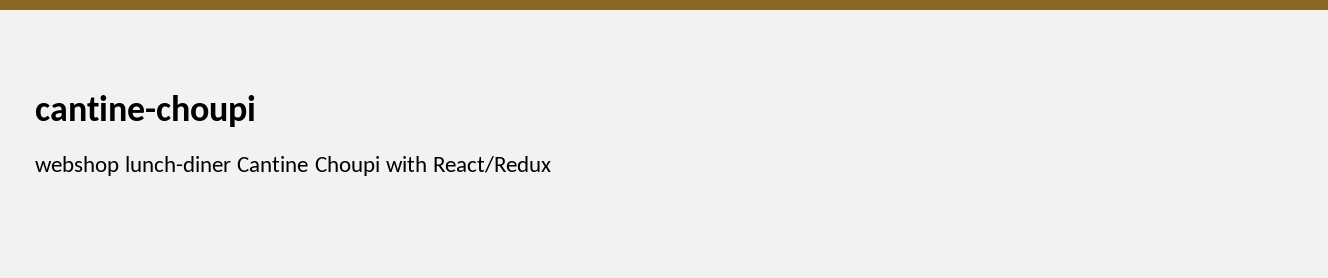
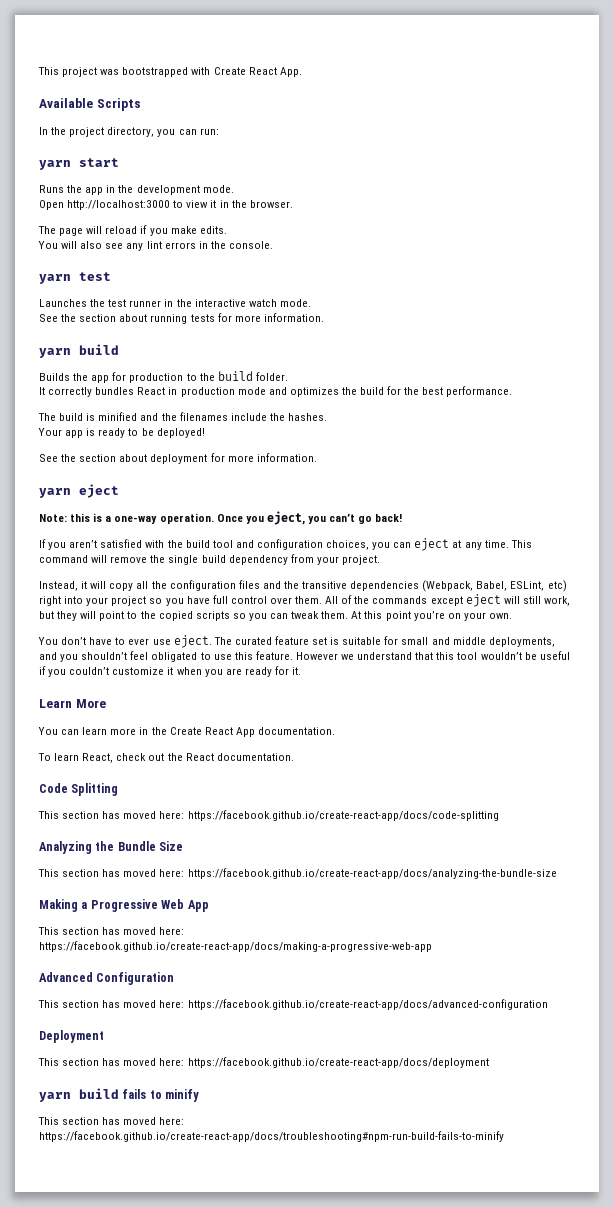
- cantine-choupi
- webshop lunch-diner Cantine Choupi with React/Redux
+ This project was bootstrapped with Create React App.
+ Available Scripts
+ In the project directory, you can run:
+ yarn start
+ Runs the app in the development mode.
+ Open http://localhost:3000 to view it in the browser.
+ The page will reload if you make edits.
+ You will also see any lint errors in the console.
+ yarn test
+ Launches the test runner in the interactive watch mode.
+ See the section about running tests for more information.
+ yarn build
+ Builds the app for production to the build folder.
+ It correctly bundles React in production mode and optimizes the build for the best performance.
+ The build is minified and the filenames include the hashes.
+ Your app is ready to be deployed!
+ See the section about deployment for more information.
+ yarn eject
+ Note: this is a one-way operation. Once you eject, you can’t go back!
+ If you aren’t satisfied with the build tool and configuration choices, you can eject at any time. This command will remove the single build dependency from your project.
+ Instead, it will copy all the configuration files and the transitive dependencies (Webpack, Babel, ESLint, etc) right into your project so you have full control over them. All of the commands except eject will still work, but they will point to the copied scripts so you can tweak them. At this point you’re on your own.
+ You don’t have to ever use eject. The curated feature set is suitable for small and middle deployments, and you shouldn’t feel obligated to use this feature. However we understand that this tool wouldn’t be useful if you couldn’t customize it when you are ready for it.
+ Learn More
+ You can learn more in the Create React App documentation.
+ To learn React, check out the React documentation.
+ Code Splitting
+ This section has moved here: https://facebook.github.io/create-react-app/docs/code-splitting
+ Analyzing the Bundle Size
+ This section has moved here: https://facebook.github.io/create-react-app/docs/analyzing-the-bundle-size
+ Making a Progressive Web App
+ This section has moved here: https://facebook.github.io/create-react-app/docs/making-a-progressive-web-app
+ Advanced Configuration
+ This section has moved here: https://facebook.github.io/create-react-app/docs/advanced-configuration
+ Deployment
+ This section has moved here: https://facebook.github.io/create-react-app/docs/deployment
+ yarn build fails to minify
+ This section has moved here: https://facebook.github.io/create-react-app/docs/troubleshooting#npm-run-build-fails-to-minify

